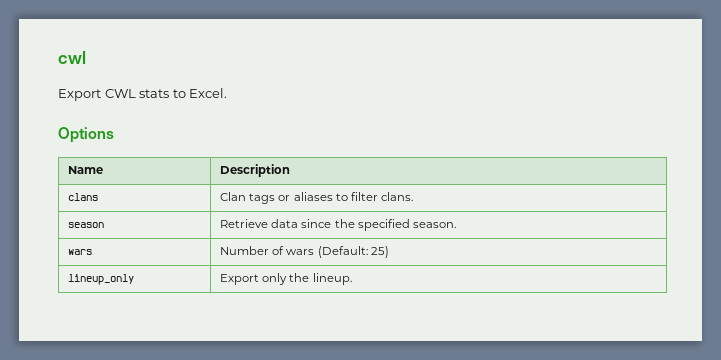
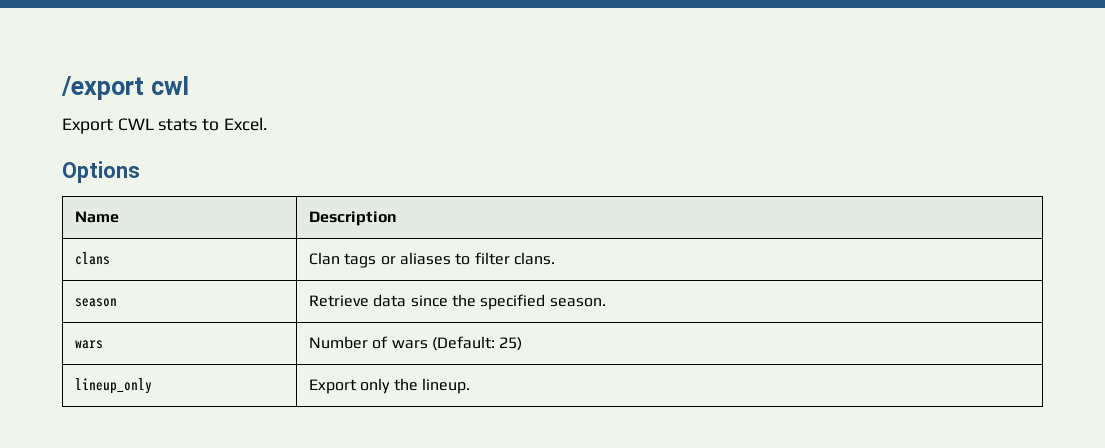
- cwl
+ /export cwl

